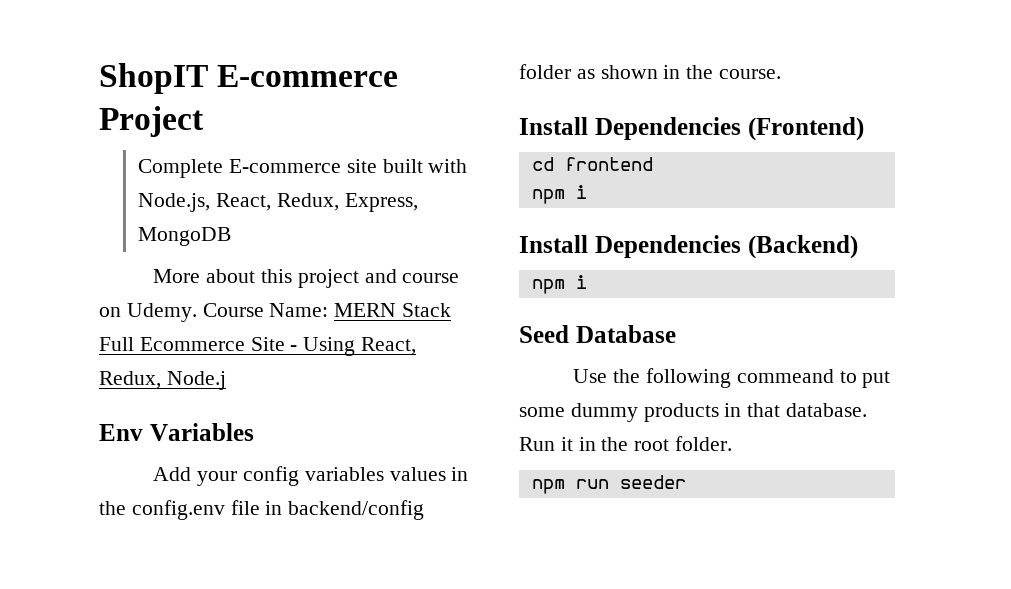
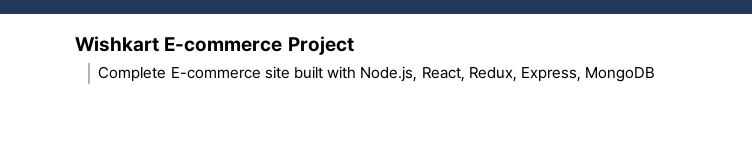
- ShopIT E-commerce Project
+ Wishkart E-commerce Project
- More about this project and course on Udemy. Course Name: MERN Stack Full Ecommerce Site - Using React, Redux, Node.j
- Env Variables
- Add your config variables values in the config.env file in backend/config folder as shown in the course.
- Install Dependencies (Frontend)
- cd frontend
- npm i
- Install Dependencies (Backend)
- npm i
- Seed Database
- Use the following commeand to put some dummy products in that database. Run it in the root folder.
- npm run seeder

